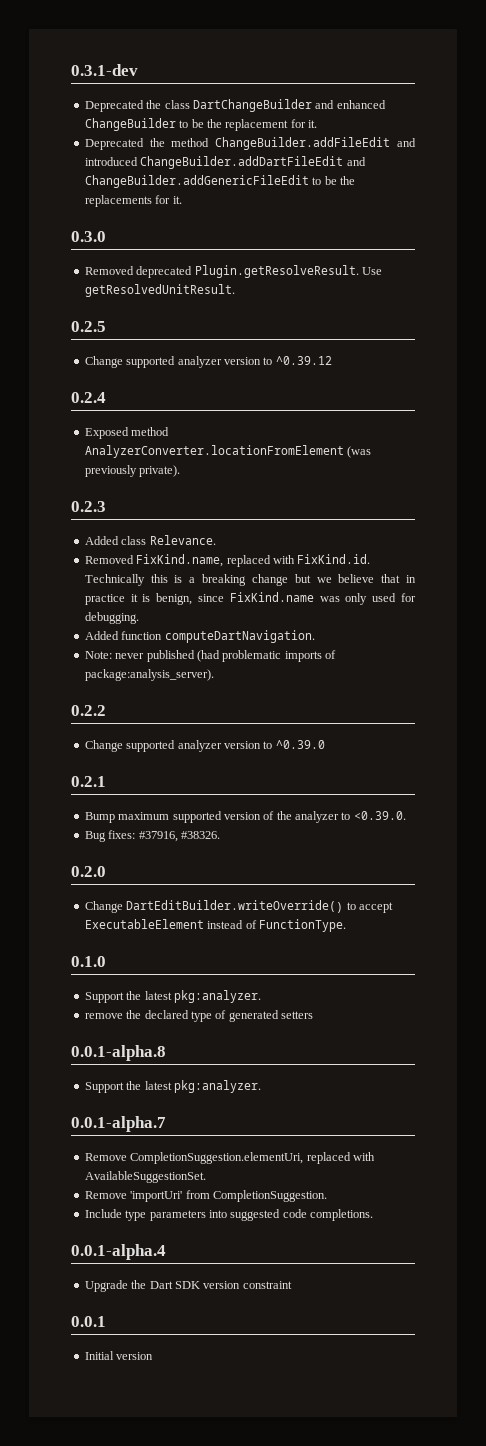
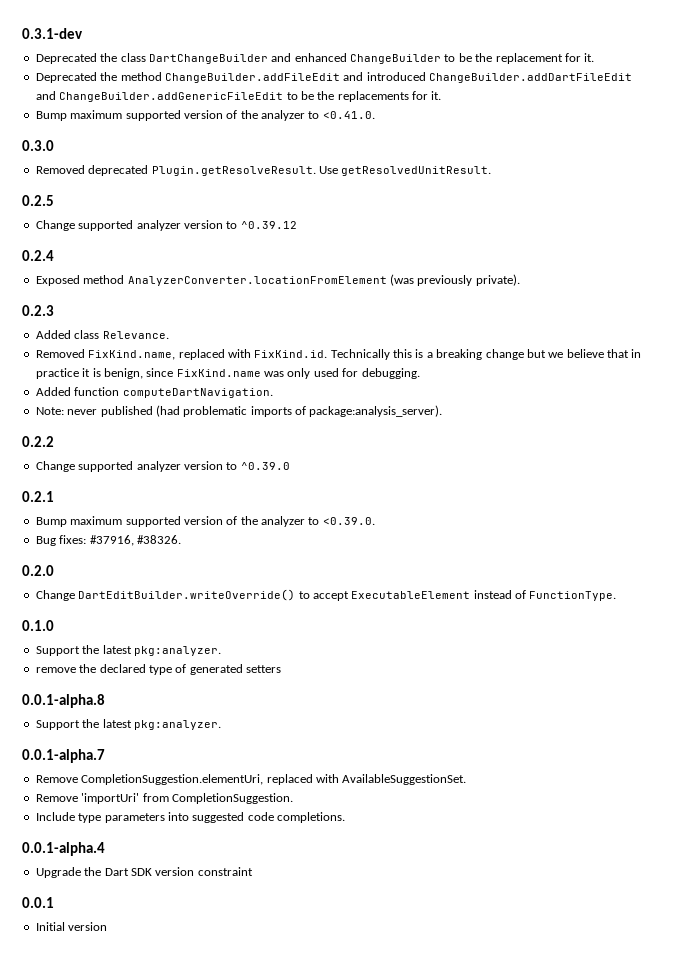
+ Bump maximum supported version of the analyzer to <0.41.0.

